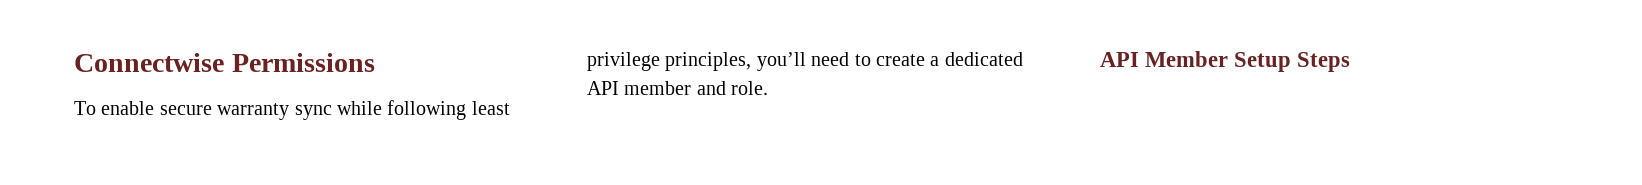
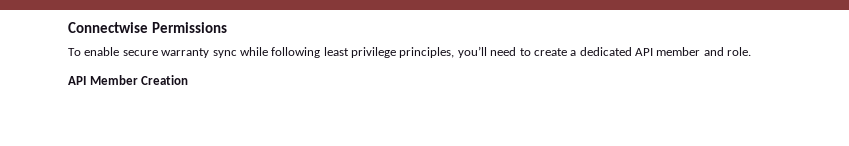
- API Member Setup Steps
+ API Member Creation

